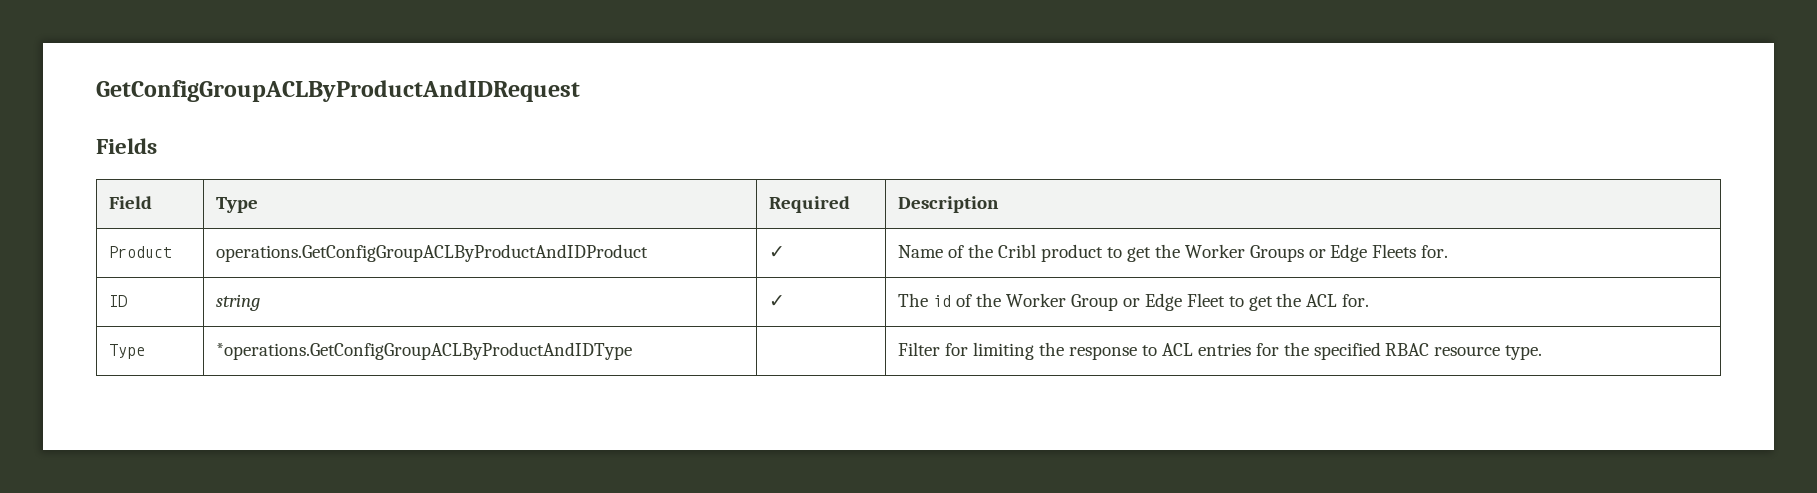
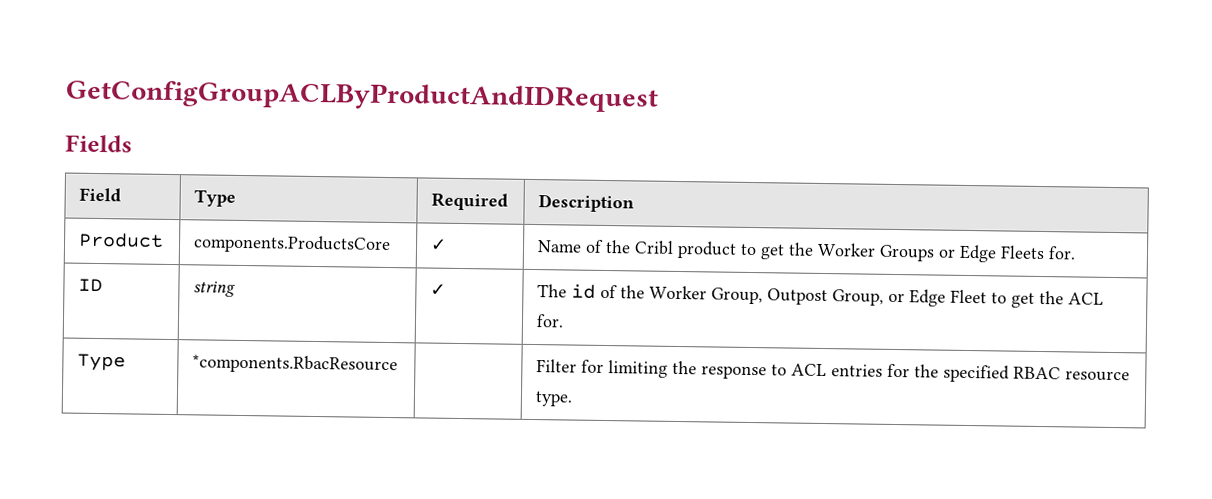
- Product | operations.GetConfigGroupACLByProductAndIDProduct | ✓ | Name of the Cribl product to get the Worker Groups or Edge Fleets for.
+ Product | components.ProductsCore | ✓ | Name of the Cribl product to get the Worker Groups or Edge Fleets for.
- ID | string | ✓ | The id of the Worker Group or Edge Fleet to get the ACL for.
+ ID | string | ✓ | The id of the Worker Group, Outpost Group, or Edge Fleet to get the ACL for.
- Type | *operations.GetConfigGroupACLByProductAndIDType | | Filter for limiting the response to ACL entries for the specified RBAC resource type.
+ Type | *components.RbacResource | | Filter for limiting the response to ACL entries for the specified RBAC resource type.

